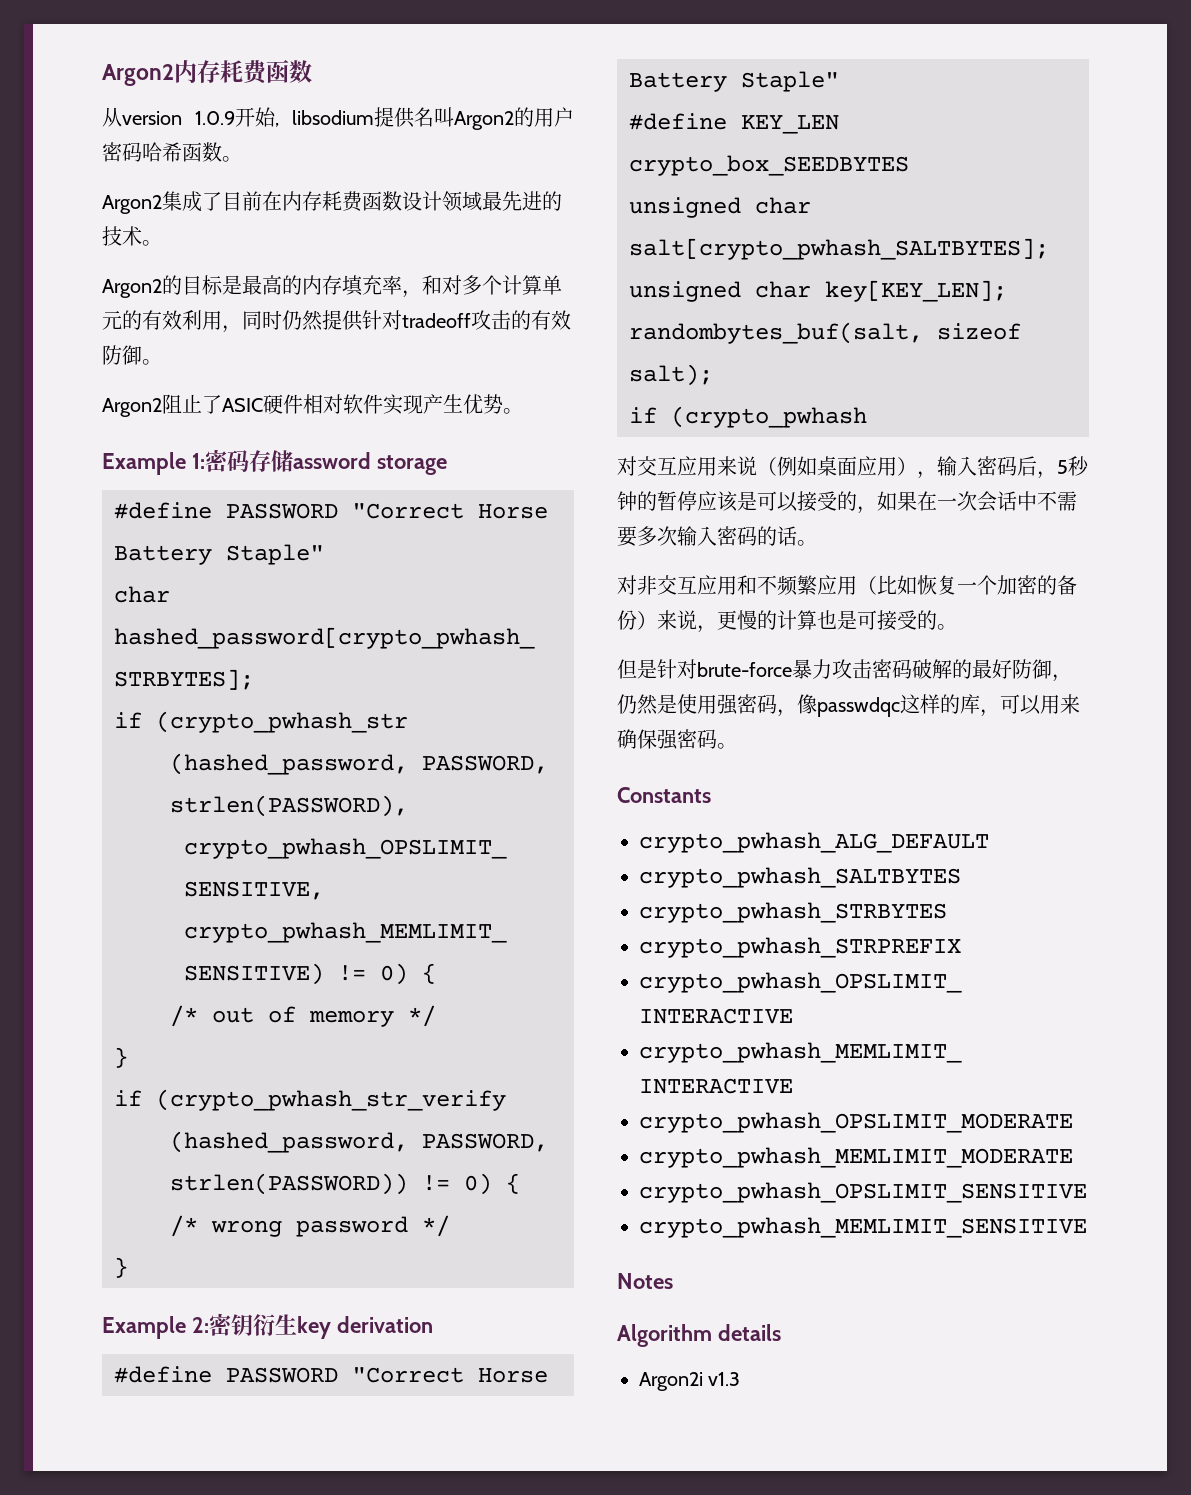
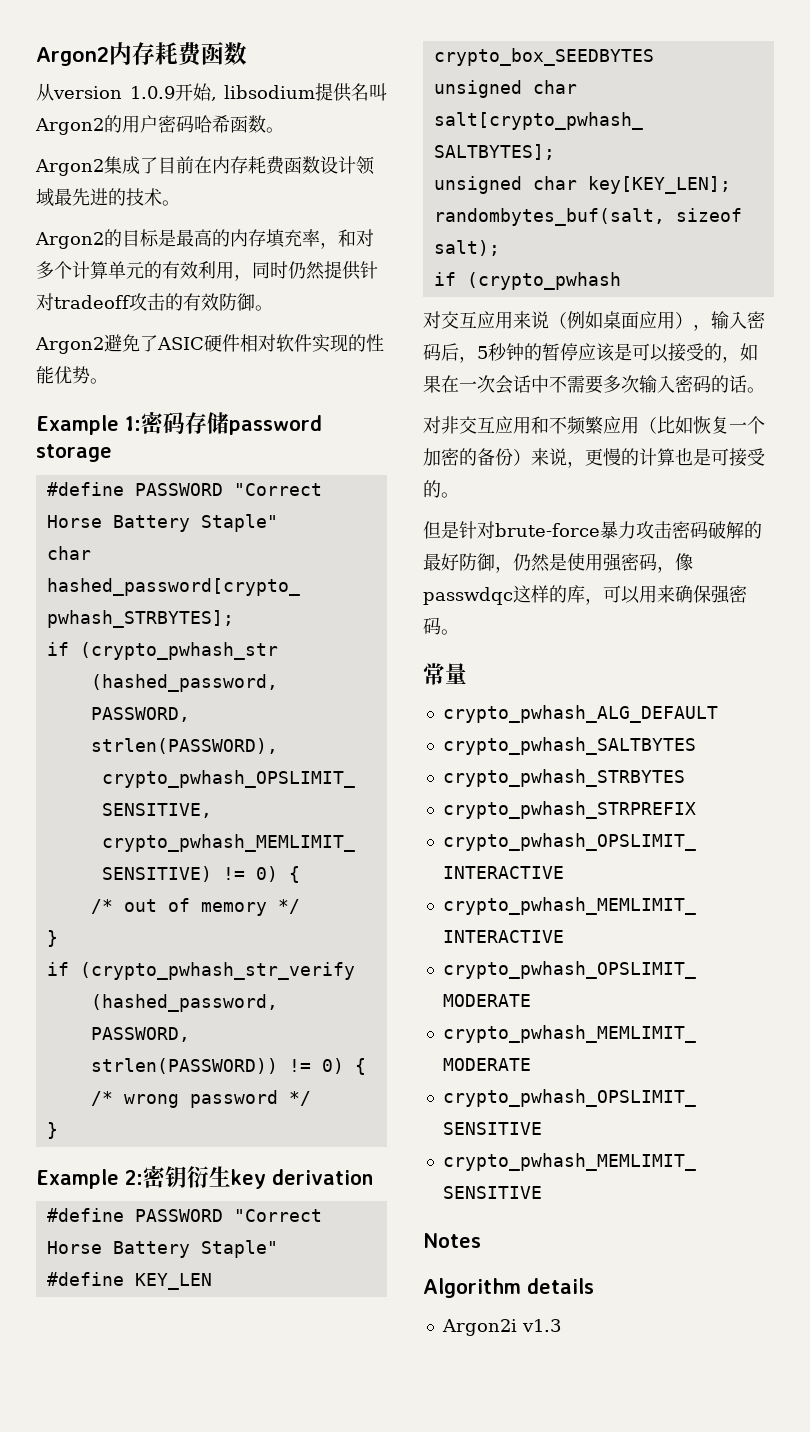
- Argon2阻止了ASIC硬件相对软件实现产生优势。
+ Argon2避免了ASIC硬件相对软件实现的性能优势。
- Example 1:密码存储assword storage
+ Example 1:密码存储password storage
- Constants
+ 常量

